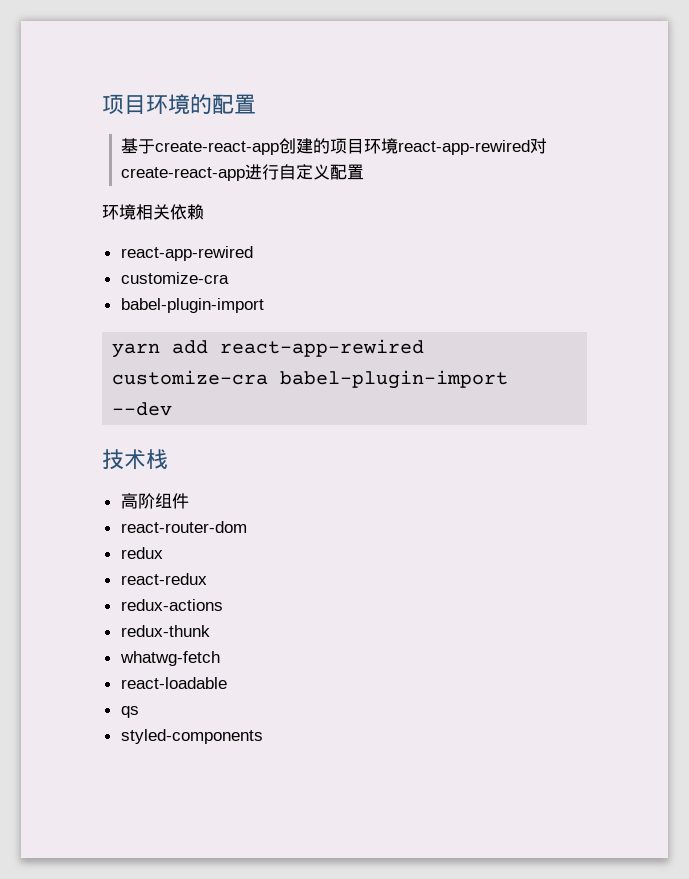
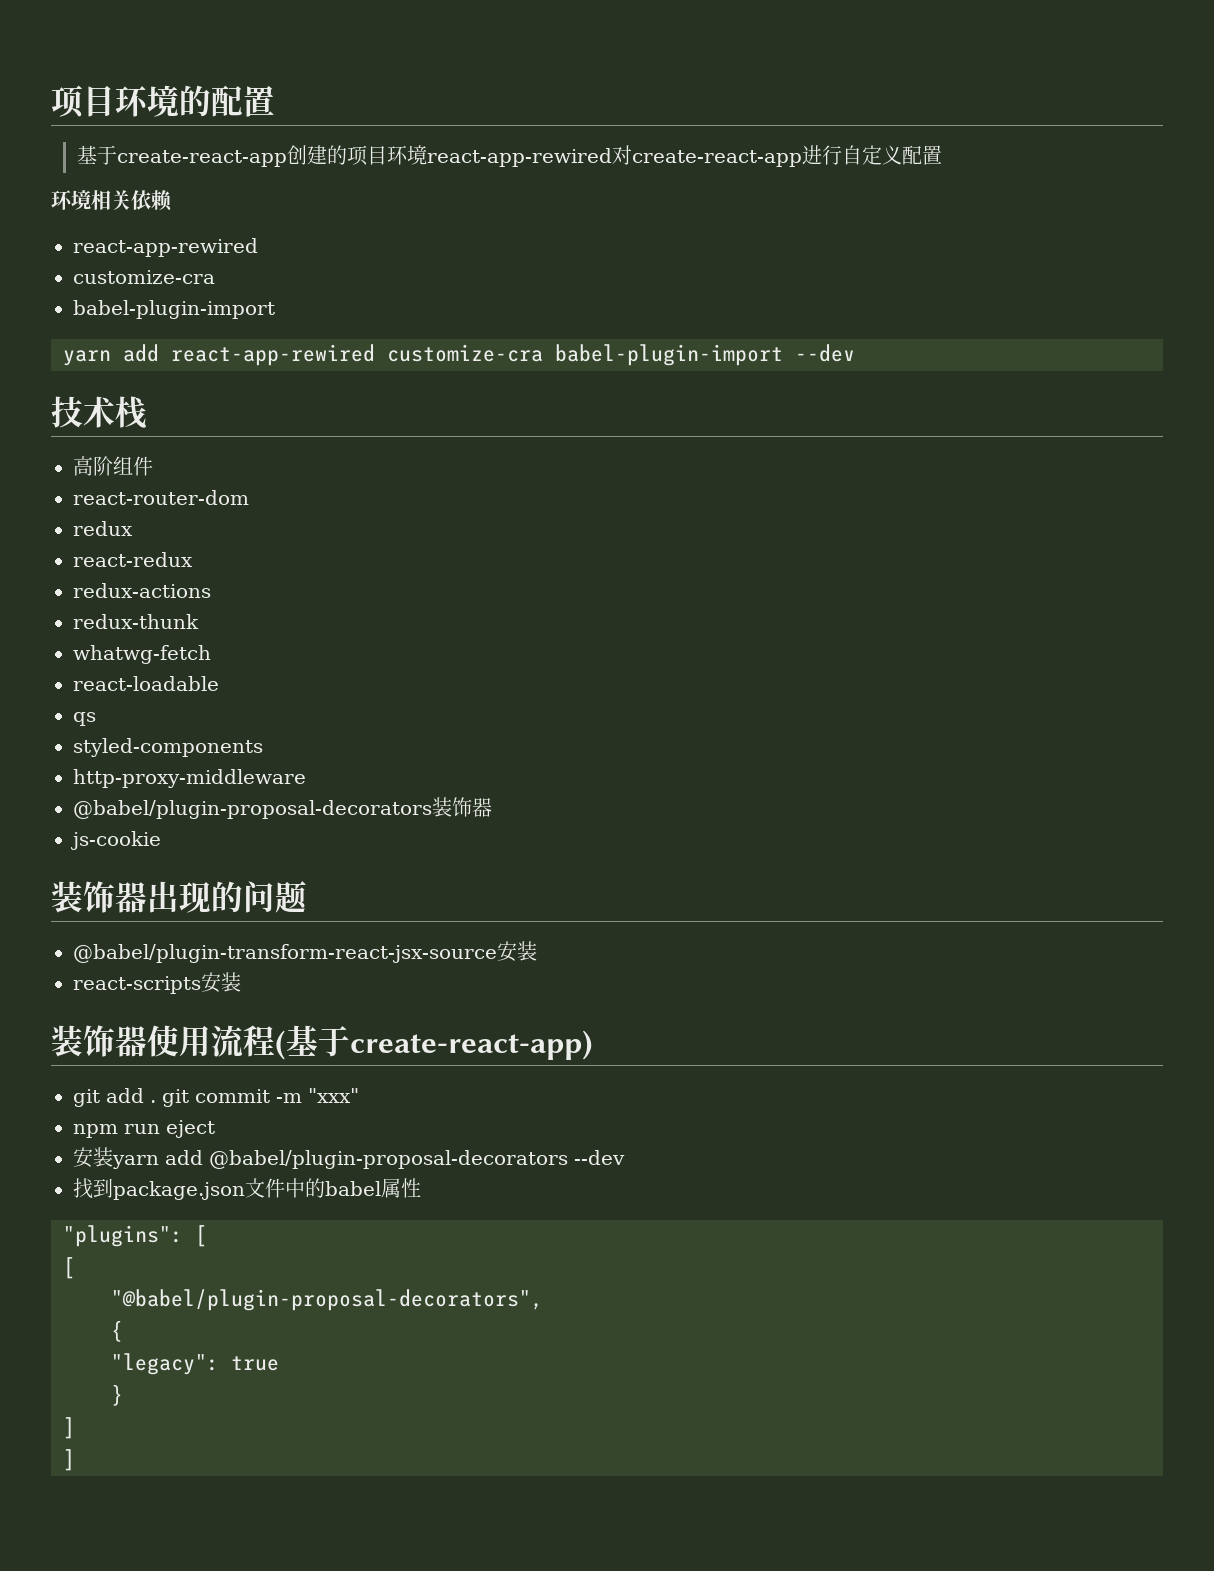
+ http-proxy-middleware
+ @babel/plugin-proposal-decorators装饰器
+ js-cookie
+ 装饰器出现的问题
+ @babel/plugin-transform-react-jsx-source安装
+ react-scripts安装
+ 装饰器使用流程(基于create-react-app)
+ git add . git commit -m "xxx"
+ npm run eject
+ 安装yarn add @babel/plugin-proposal-decorators --dev
+ 找到package.json文件中的babel属性
+ "plugins": [
+ [
+ "@babel/plugin-proposal-decorators",
+ {
+ "legacy": true
+ }
+ ]
+ ]

